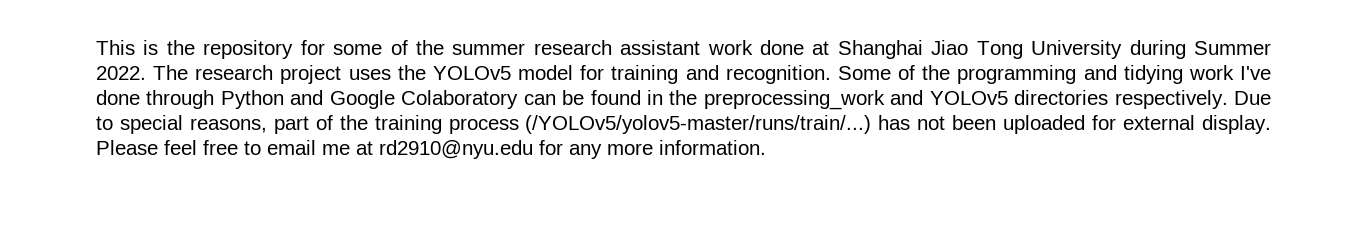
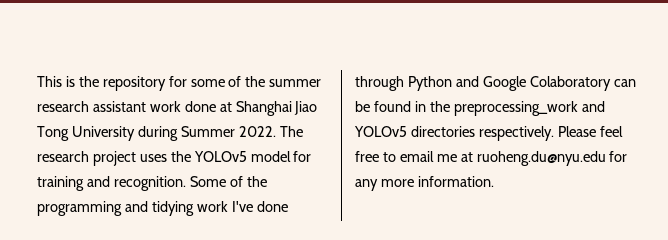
- Due to special reasons, part of the training process (/YOLOv5/yolov5-master/runs/train/...) has not been uploaded for external display.
- Please feel free to email me at rd2910@nyu.edu for any more information.
+ Please feel free to email me at ruoheng.du@nyu.edu for any more information.

